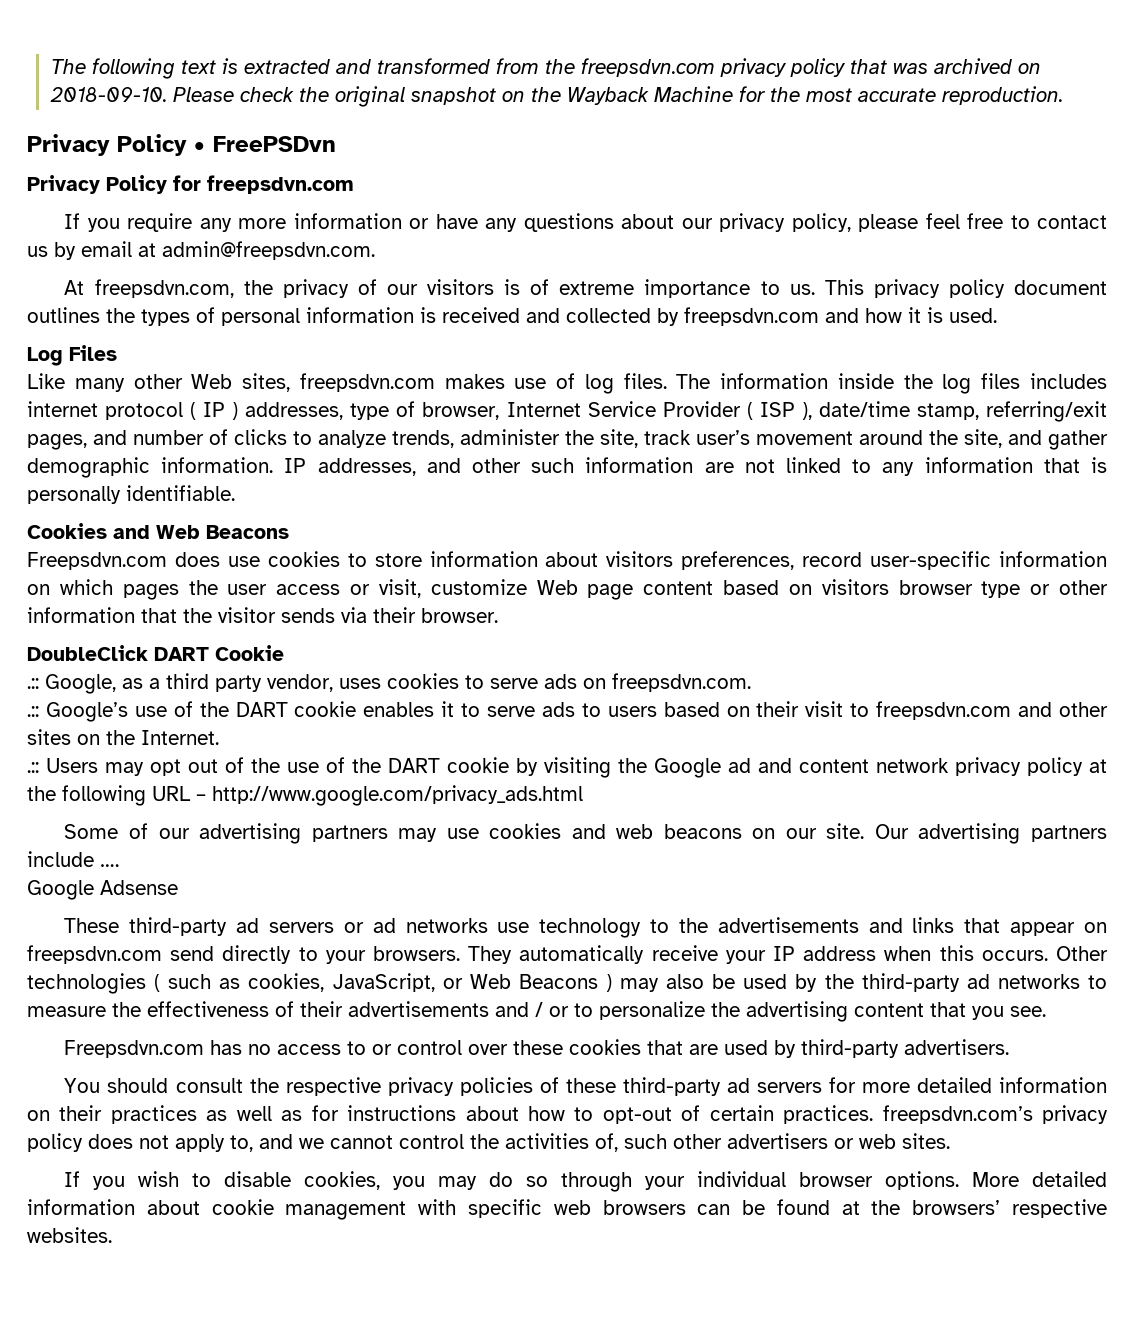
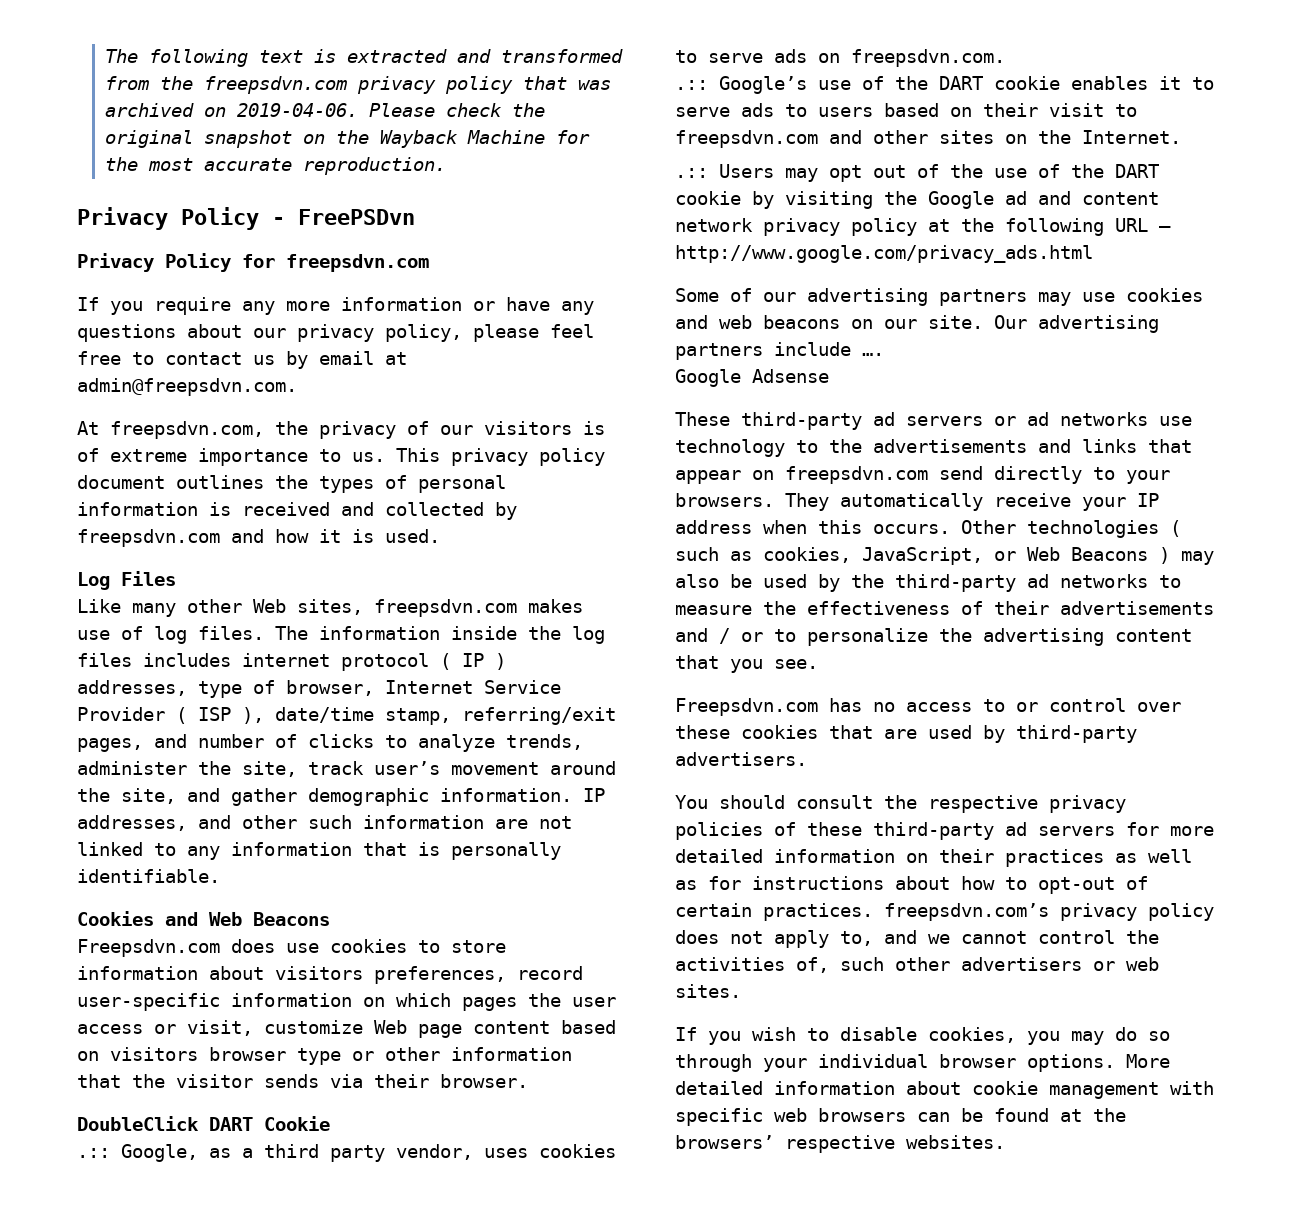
- The following text is extracted and transformed from the freepsdvn.com privacy policy that was archived on 2018-09-10.
+ The following text is extracted and transformed from the freepsdvn.com privacy policy that was archived on 2019-04-06.
- Privacy Policy • FreePSDvn
+ Privacy Policy - FreePSDvn

